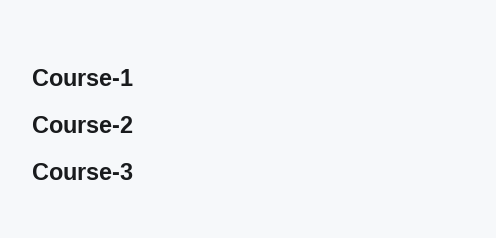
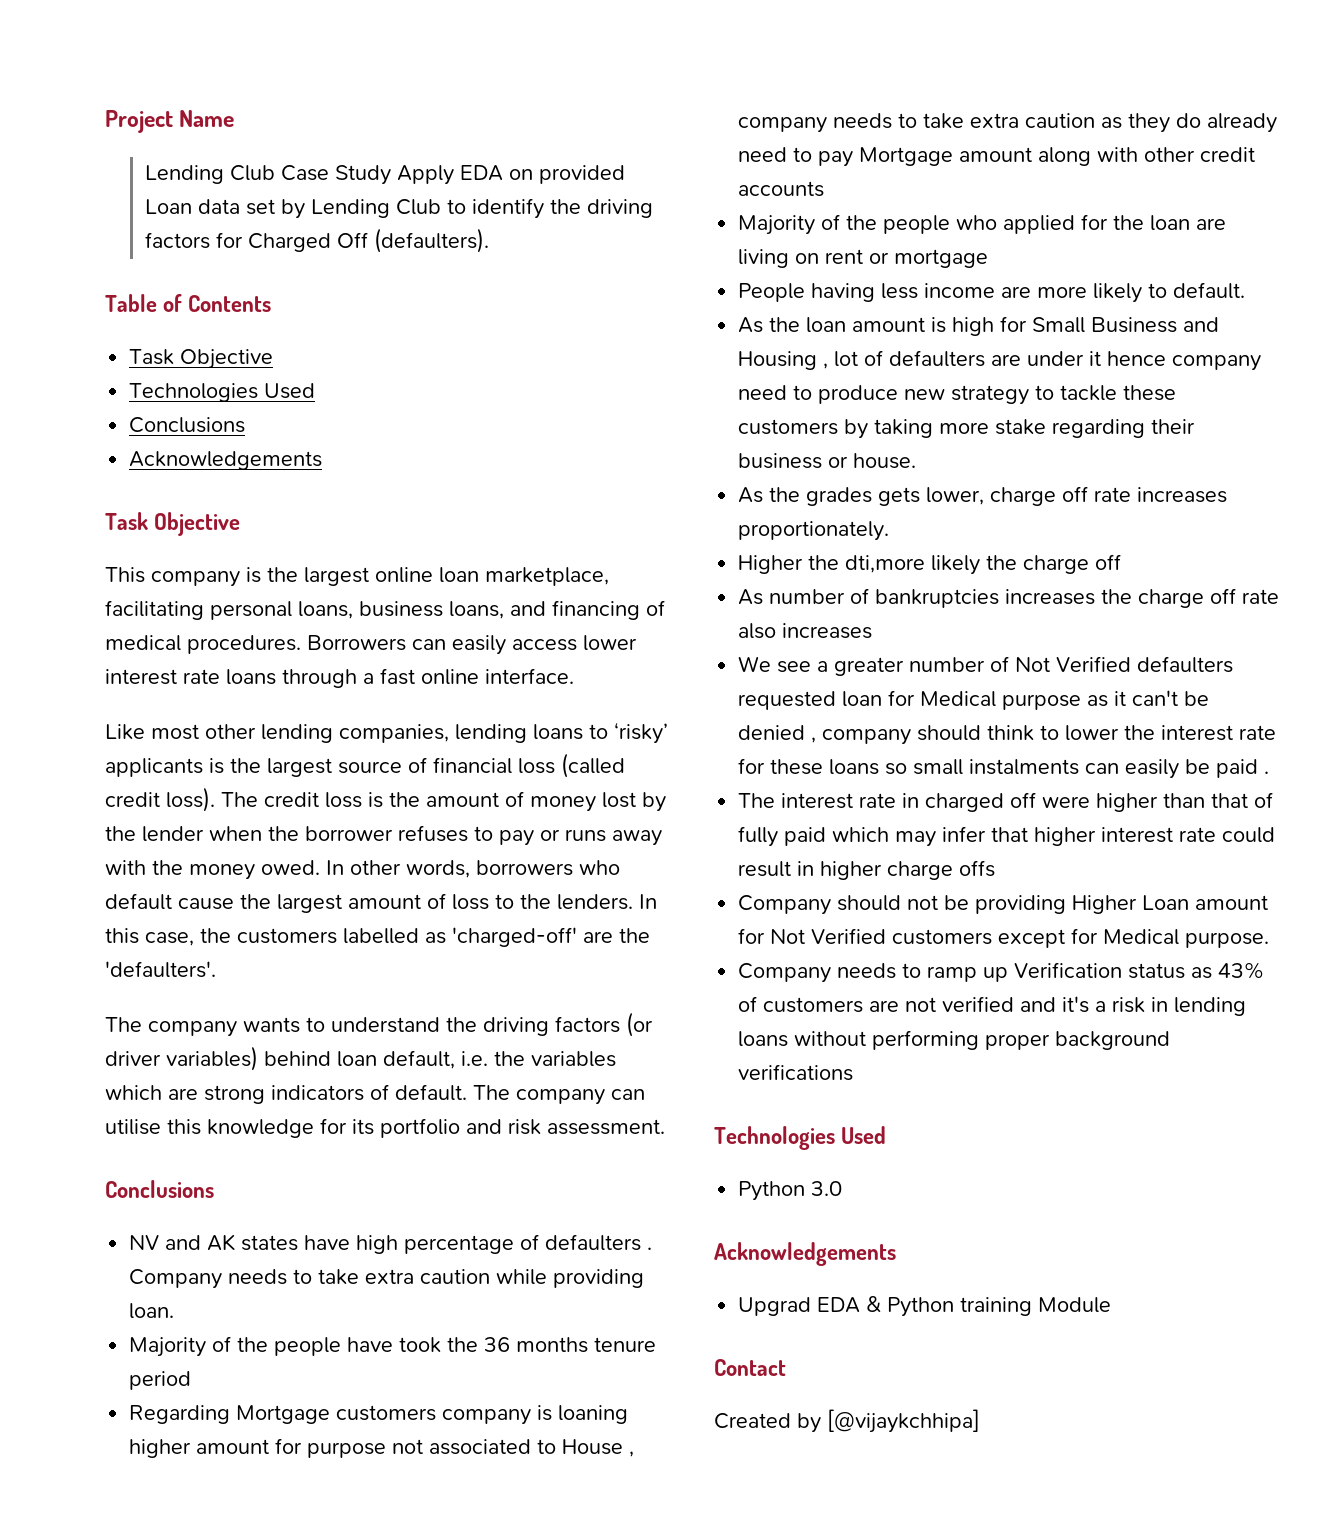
- Course-1
- Course-2
- Course-3
+ Project Name
+ Lending Club Case Study Apply EDA on provided Loan data set by Lending Club to identify the driving factors for Charged Off (defaulters).
+ Table of Contents
+ Task Objective
+ Technologies Used
+ Conclusions
+ Acknowledgements
+ Task Objective
+ This company is the largest online loan marketplace, facilitating personal loans, business loans, and financing of medical procedures. Borrowers can easily access lower interest rate loans through a fast online interface.
+ Like most other lending companies, lending loans to ‘risky’ applicants is the largest source of financial loss (called credit loss). The credit loss is the amount of money lost by the lender when the borrower refuses to pay or runs away with the money owed. In other words, borrowers who default cause the largest amount of loss to the lenders. In this case, the customers labelled as 'charged-off' are the 'defaulters'.
+ The company wants to understand the driving factors (or driver variables) behind loan default, i.e. the variables which are strong indicators of default. The company can utilise this knowledge for its portfolio and risk assessment.
+ Conclusions
+ NV and AK states have high percentage of defaulters . Company needs to take extra caution while providing loan.
+ Majority of the people have took the 36 months tenure period
+ Regarding Mortgage customers company is loaning higher amount for purpose not associated to House , company needs to take extra caution as they do already need to pay Mortgage amount along with other credit accounts
+ Majority of the people who applied for the loan are living on rent or mortgage
+ People having less income are more likely to default.
+ As the loan amount is high for Small Business and Housing , lot of defaulters are under it hence company need to produce new strategy to tackle these customers by taking more stake regarding their business or house.
+ As the grades gets lower, charge off rate increases proportionately.
+ Higher the dti,more likely the charge off
+ As number of bankruptcies increases the charge off rate also increases
+ We see a greater number of Not Verified defaulters requested loan for Medical purpose as it can't be denied , company should think to lower the interest rate for these loans so small instalments can easily be paid .
+ The interest rate in charged off were higher than that of fully paid which may infer that higher interest rate could result in higher charge offs
+ Company should not be providing Higher Loan amount for Not Verified customers except for Medical purpose.
+ Company needs to ramp up Verification status as 43% of customers are not verified and it's a risk in lending loans without performing proper background verifications
+ Technologies Used
+ Python 3.0
+ Acknowledgements
+ Upgrad EDA & Python training Module
+ Contact
+ Created by [@vijaykchhipa]

